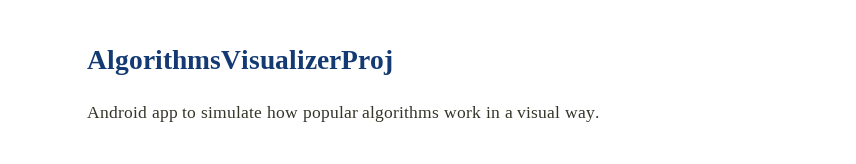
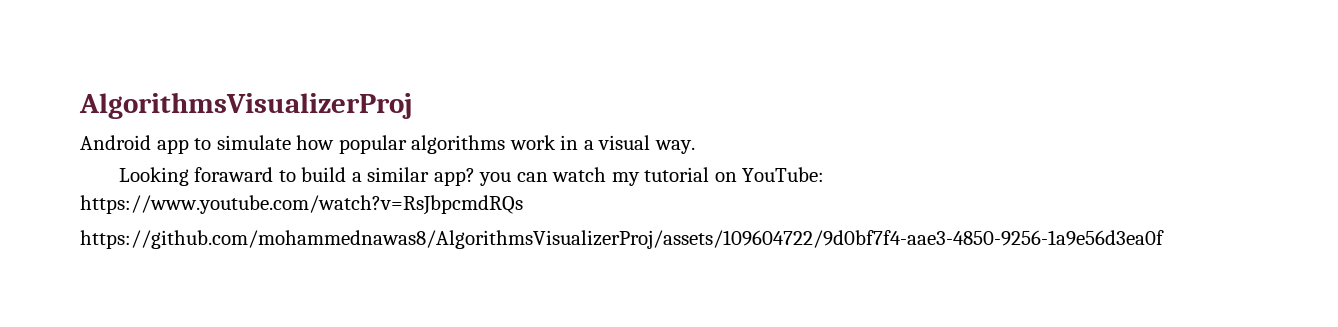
+ Looking foraward to build a similar app? you can watch my tutorial on YouTube: https://www.youtube.com/watch?v=RsJbpcmdRQs
+ https://github.com/mohammednawas8/AlgorithmsVisualizerProj/assets/109604722/9d0bf7f4-aae3-4850-9256-1a9e56d3ea0f

